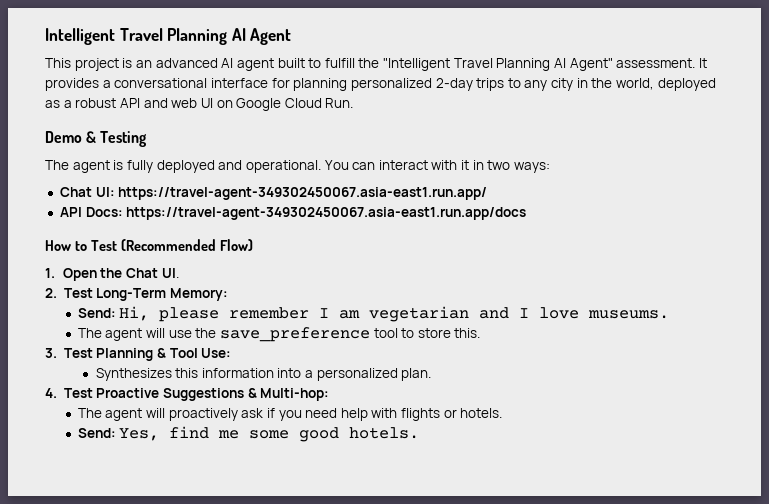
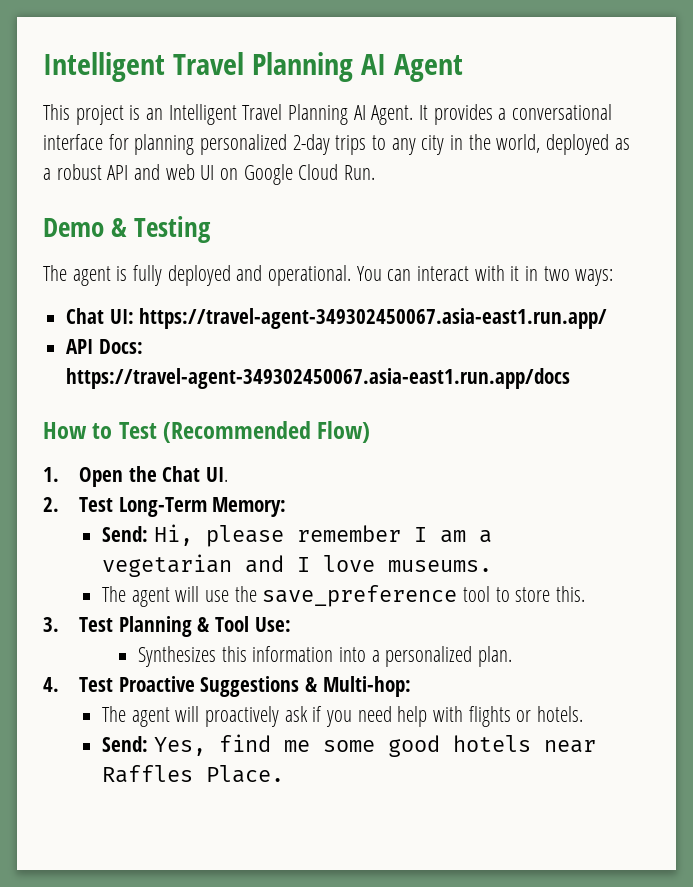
- This project is an advanced AI agent built to fulfill the "Intelligent Travel Planning AI Agent" assessment.
+ This project is an Intelligent Travel Planning AI Agent.
- Send: Hi, please remember I am vegetarian and I love museums.
+ Send: Hi, please remember I am a vegetarian and I love museums.
- Send: Yes, find me some good hotels.
+ Send: Yes, find me some good hotels near Raffles Place.

